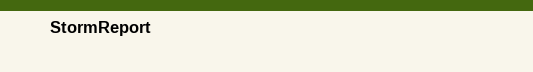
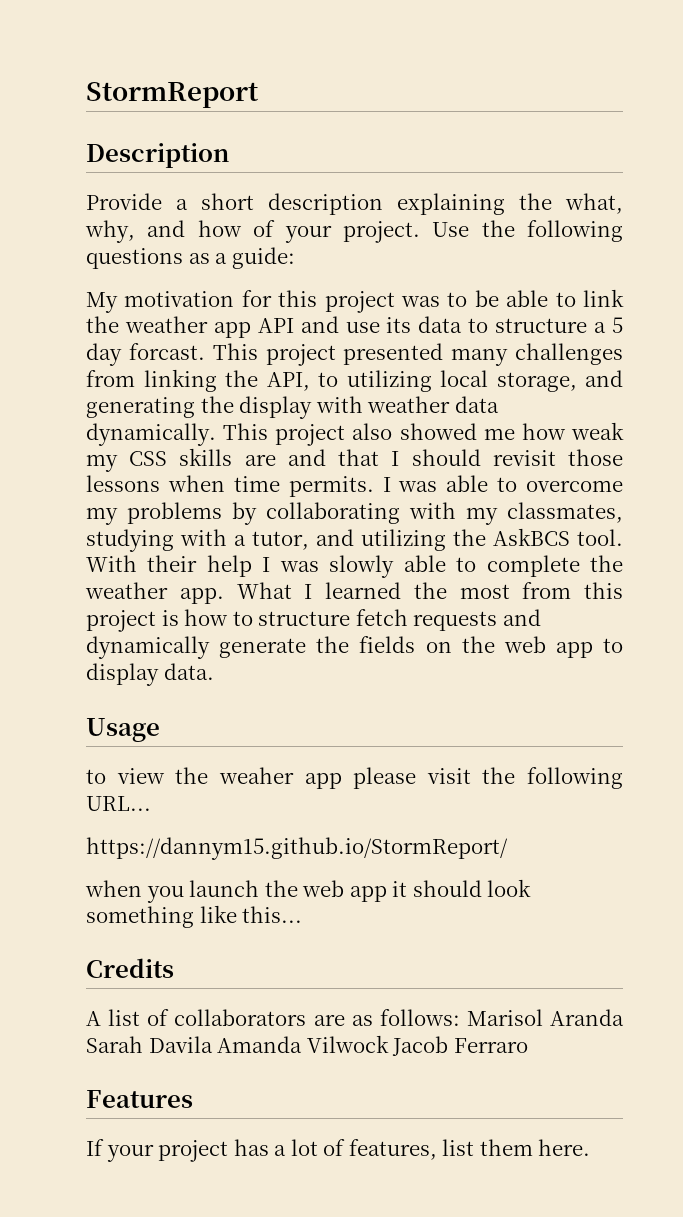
+ Description
+ Provide a short description explaining the what, why, and how of your project. Use the following questions as a guide:
+ My motivation for this project was to be able to link the weather app API and use its data to structure a 5 day forcast. This project presented many challenges from linking the API, to utilizing local storage, and generating the display with weather data dynamically. This project also showed me how weak my CSS skills are and that I should revisit those lessons when time permits. I was able to overcome my problems by collaborating with my classmates, studying with a tutor, and utilizing the AskBCS tool. With their help I was slowly able to complete the weather app. What I learned the most from this project is how to structure fetch requests and dynamically generate the fields on the web app to display data.
+ Usage
+ to view the weaher app please visit the following URL...
+ https://dannym15.github.io/StormReport/
+ when you launch the web app it should look something like this...
+ Credits
+ A list of collaborators are as follows: Marisol Aranda Sarah Davila Amanda Vilwock Jacob Ferraro
+ Features
+ If your project has a lot of features, list them here.

